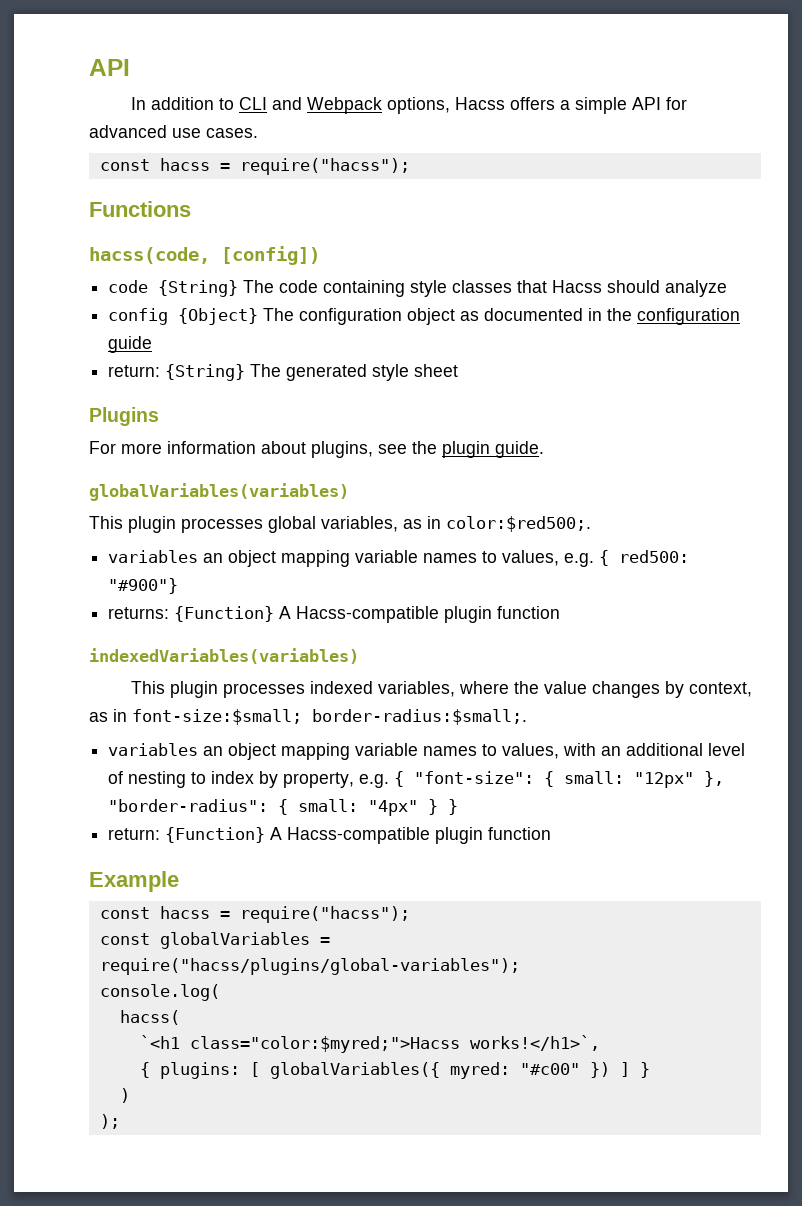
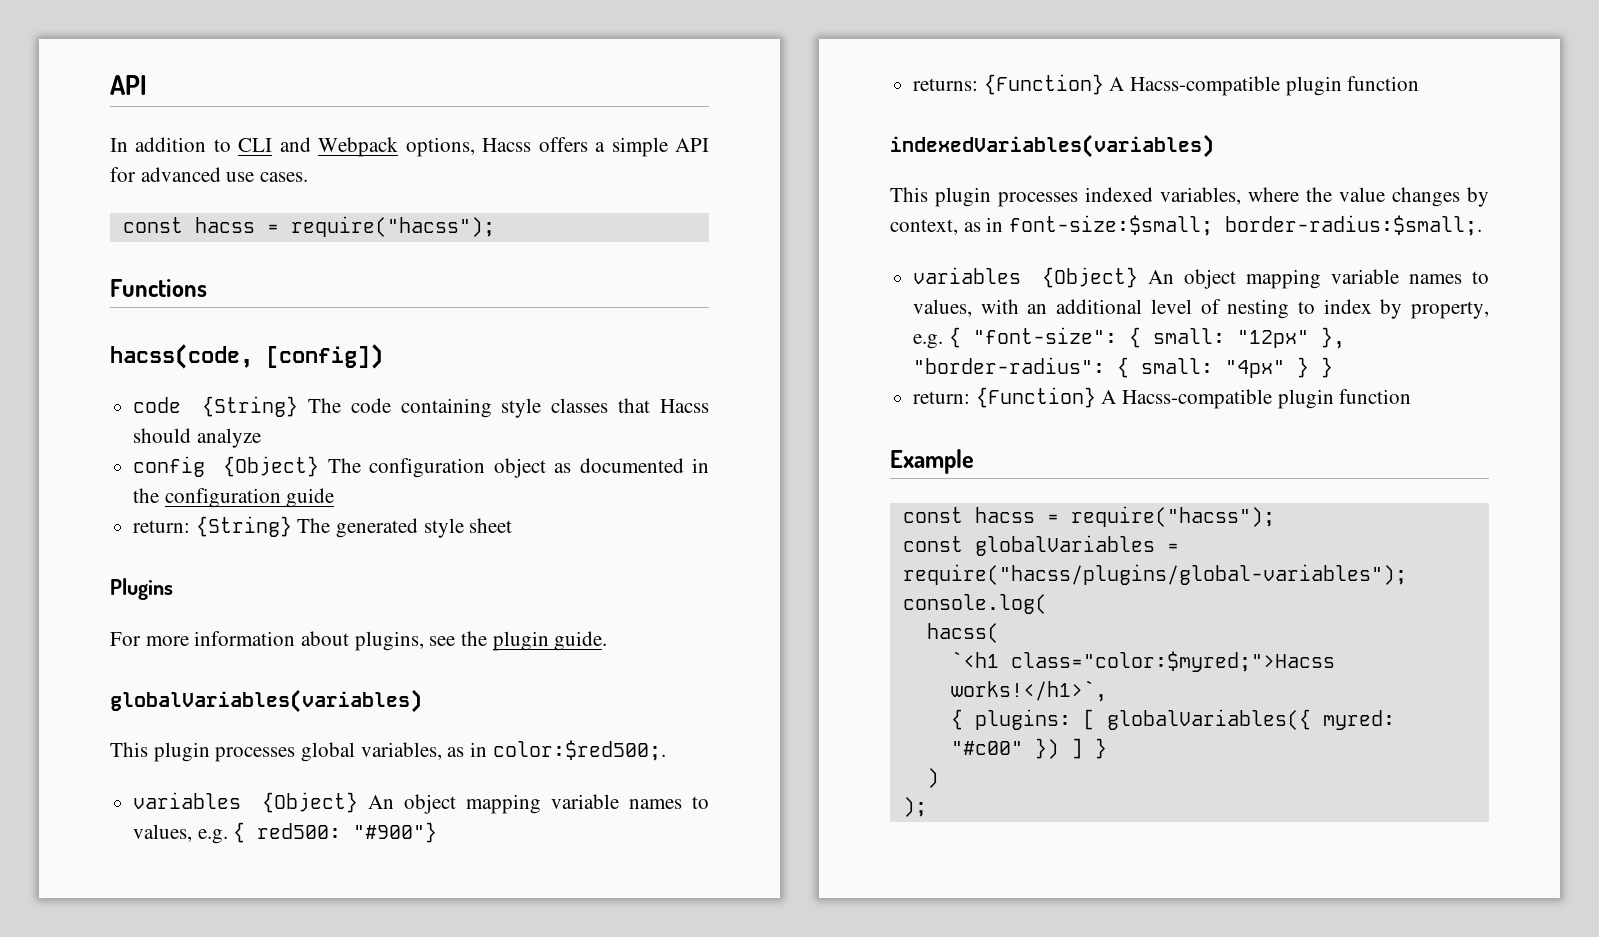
- variables an object mapping variable names to values, e.g. { red500: "#900"}
+ variables {Object} An object mapping variable names to values, e.g. { red500: "#900"}
- variables an object mapping variable names to values, with an additional level of nesting to index by property, e.g. { "font-size": { small: "12px" }, "border-radius": { small: "4px" } }
+ variables {Object} An object mapping variable names to values, with an additional level of nesting to index by property, e.g. { "font-size": { small: "12px" }, "border-radius": { small: "4px" } }

